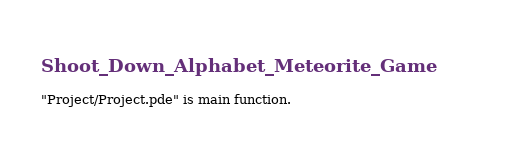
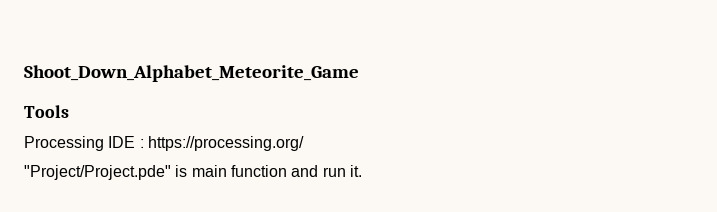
+ Tools
+ Processing IDE : https://processing.org/
- "Project/Project.pde" is main function.
+ "Project/Project.pde" is main function and run it.

